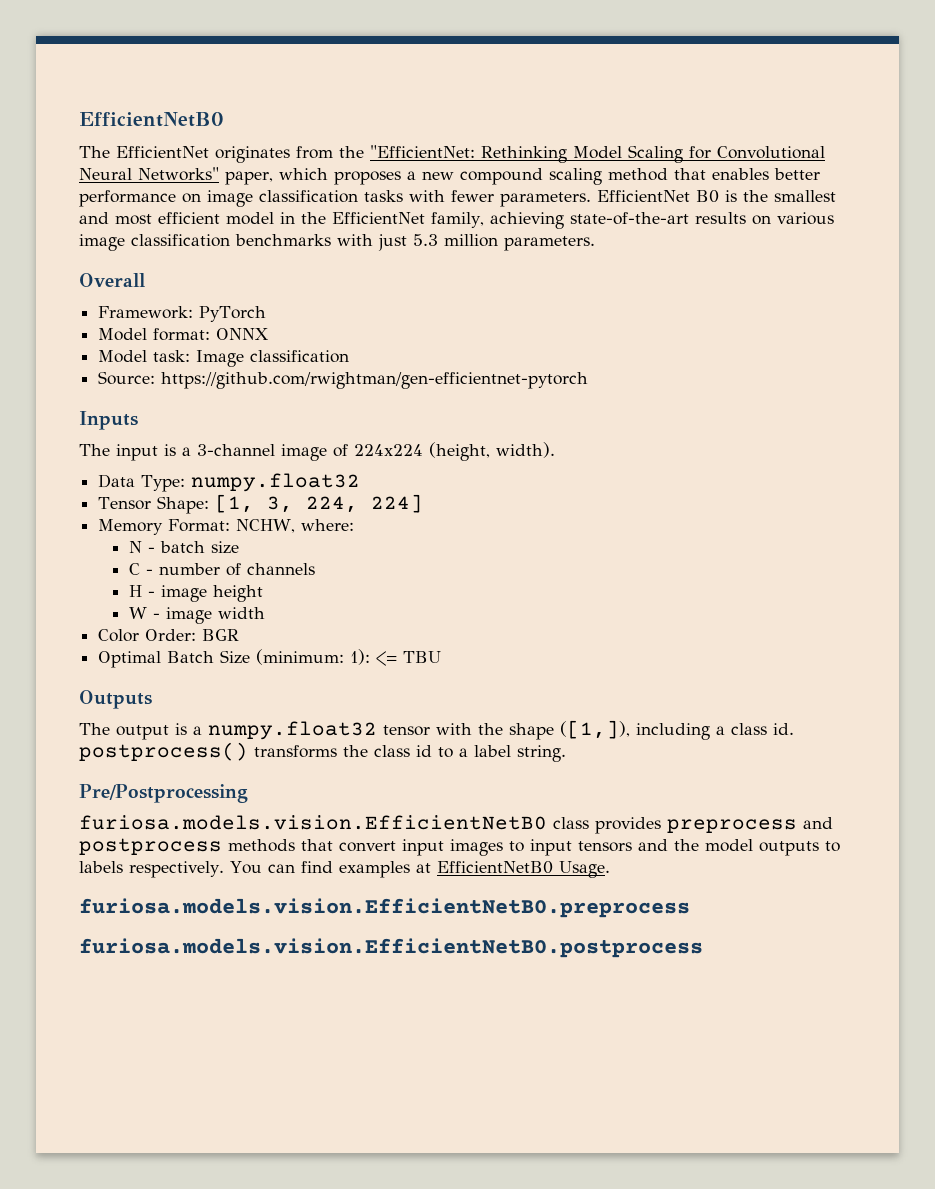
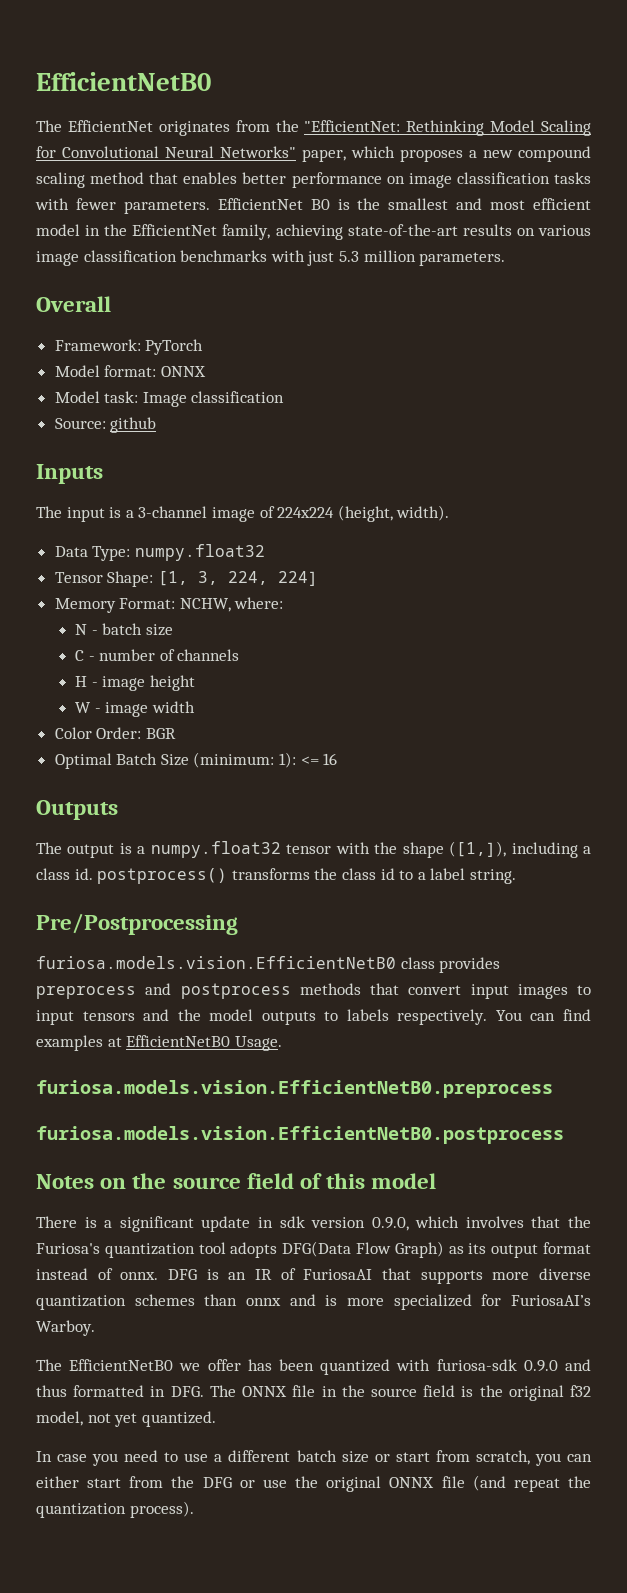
- Source: https://github.com/rwightman/gen-efficientnet-pytorch
+ Source: github
- Optimal Batch Size (minimum: 1): <= TBU
+ Optimal Batch Size (minimum: 1): <= 16
+ Notes on the source field of this model
+ There is a significant update in sdk version 0.9.0, which involves that the Furiosa's quantization tool adopts DFG(Data Flow Graph) as its output format instead of onnx. DFG is an IR of FuriosaAI that supports more diverse quantization schemes than onnx and is more specialized for FuriosaAI’s Warboy.
+ The EfficientNetB0 we offer has been quantized with furiosa-sdk 0.9.0 and thus formatted in DFG. The ONNX file in the source field is the original f32 model, not yet quantized.
+ In case you need to use a different batch size or start from scratch, you can either start from the DFG or use the original ONNX file (and repeat the quantization process).

